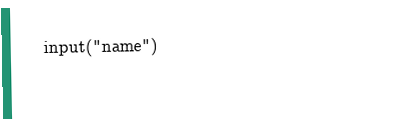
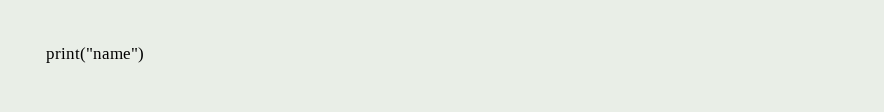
- input("name")
+ print("name")

